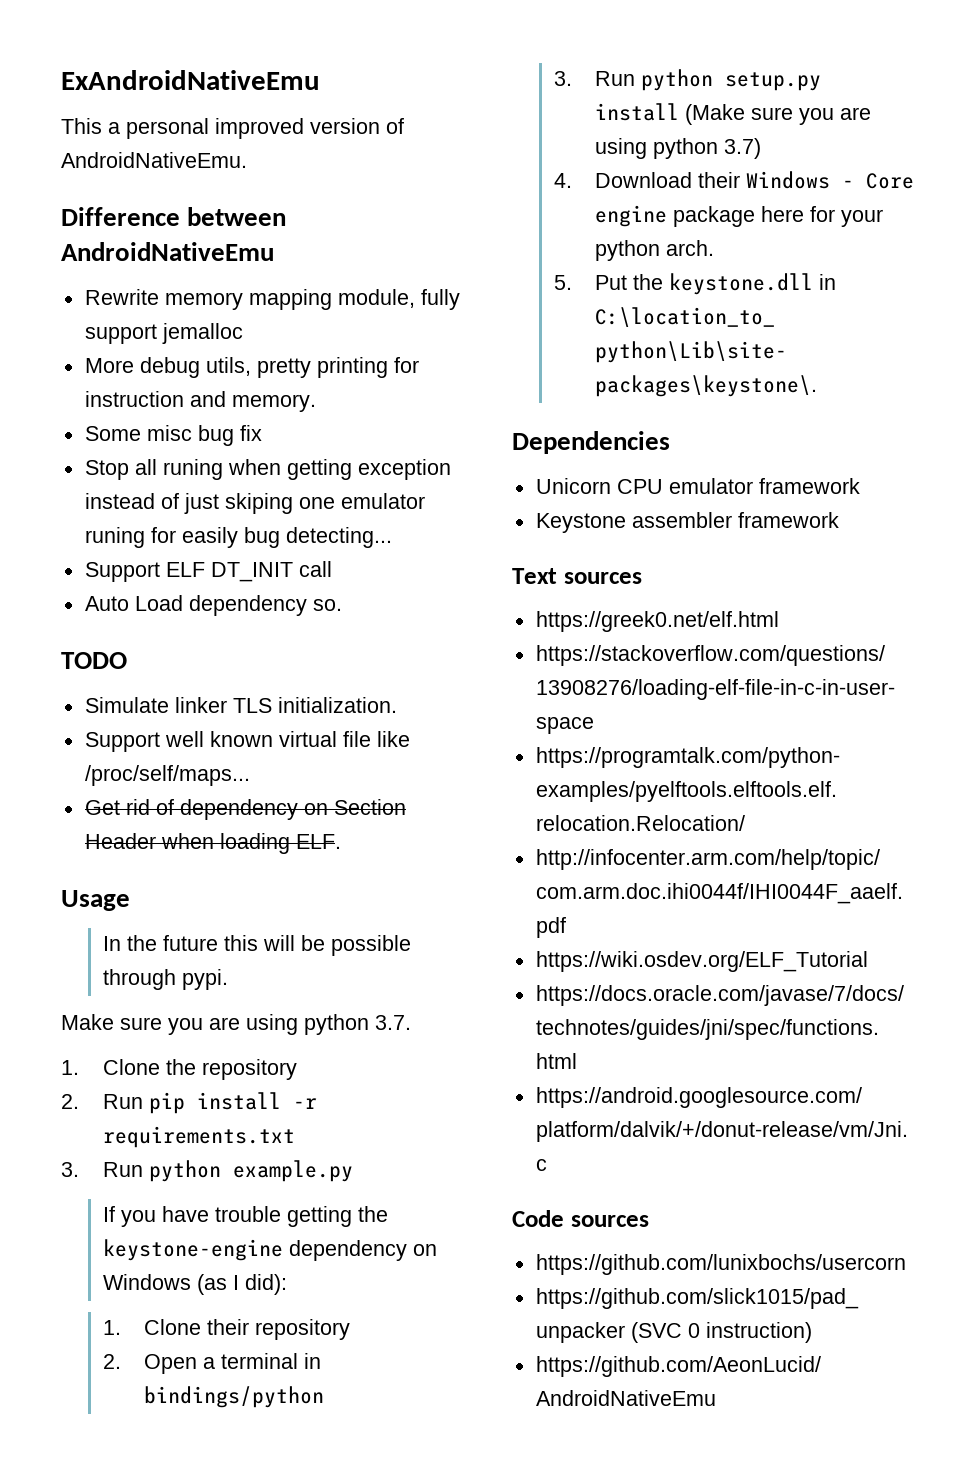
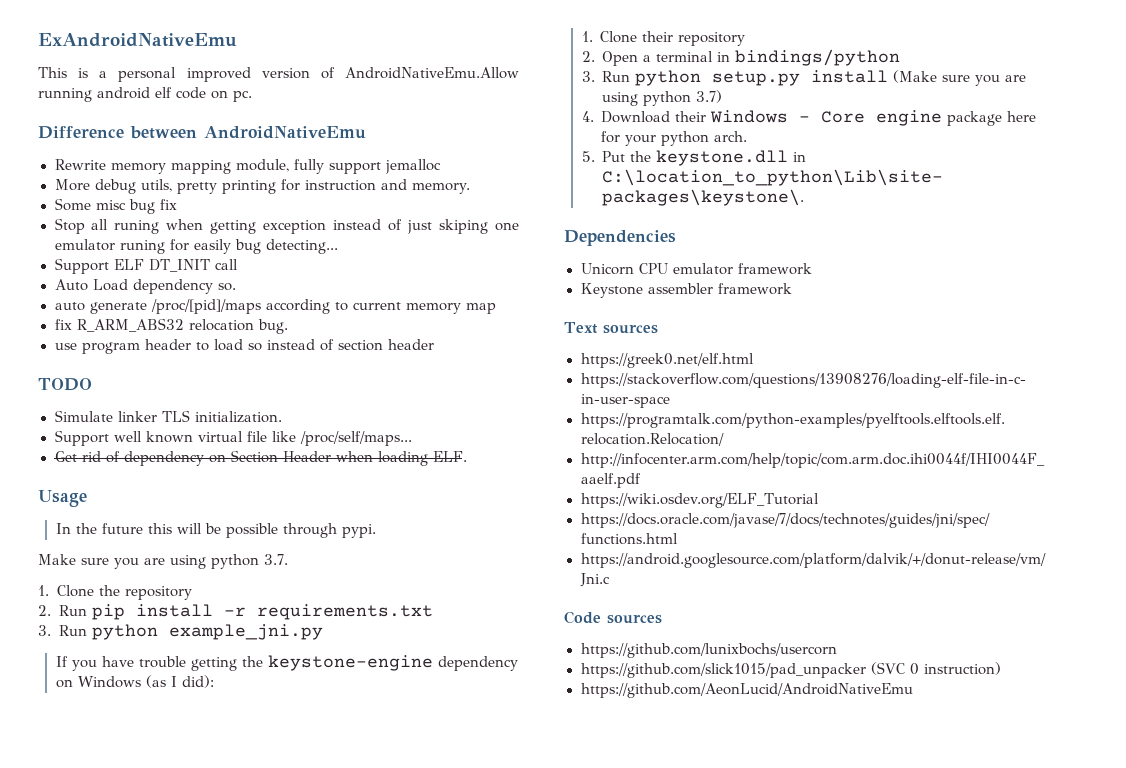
- This a personal improved version of AndroidNativeEmu.
+ This is a personal improved version of AndroidNativeEmu.Allow running android elf code on pc.
+ auto generate /proc/[pid]/maps according to current memory map
+ fix R_ARM_ABS32 relocation bug.
+ use program header to load so instead of section header
- 3. Run python example.py
+ 3. Run python example_jni.py

